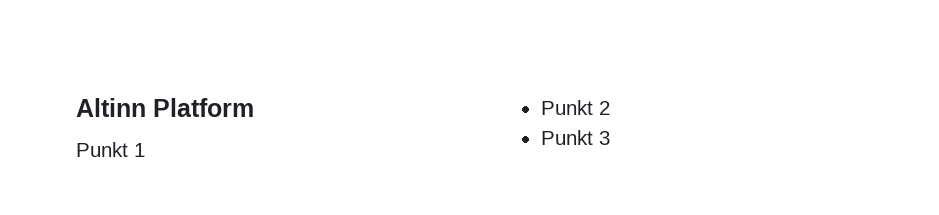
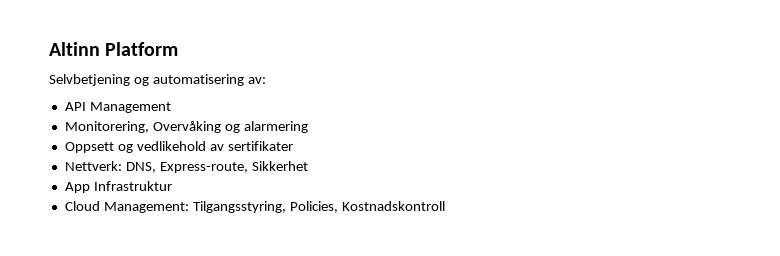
- Punkt 1
- Punkt 2
- Punkt 3
+ Selvbetjening og automatisering av:
+ API Management
+ Monitorering, Overvåking og alarmering
+ Oppsett og vedlikehold av sertifikater
+ Nettverk: DNS, Express-route, Sikkerhet
+ App Infrastruktur
+ Cloud Management: Tilgangsstyring, Policies, Kostnadskontroll

